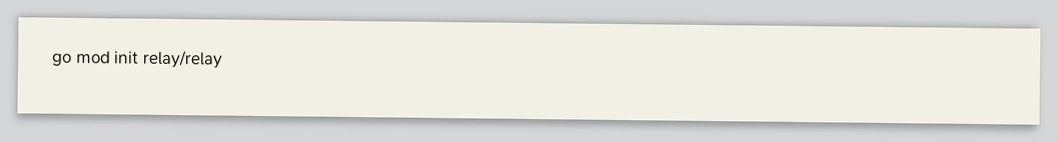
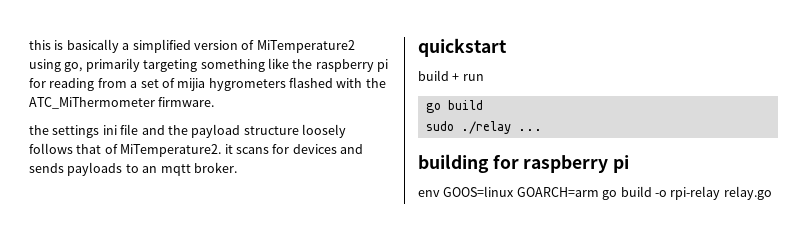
- go mod init relay/relay
+ this is basically a simplified version of MiTemperature2 using go, primarily targeting something like the raspberry pi for reading from a set of mijia hygrometers flashed with the ATC_MiThermometer firmware.
+ the settings ini file and the payload structure loosely follows that of MiTemperature2. it scans for devices and sends payloads to an mqtt broker.
+ quickstart
+ build + run
+ go build
+ sudo ./relay ...
+ building for raspberry pi
+ env GOOS=linux GOARCH=arm go build -o rpi-relay relay.go

